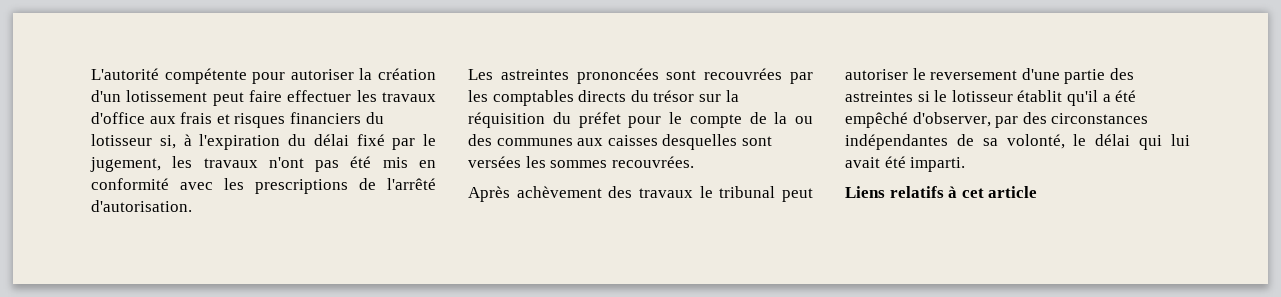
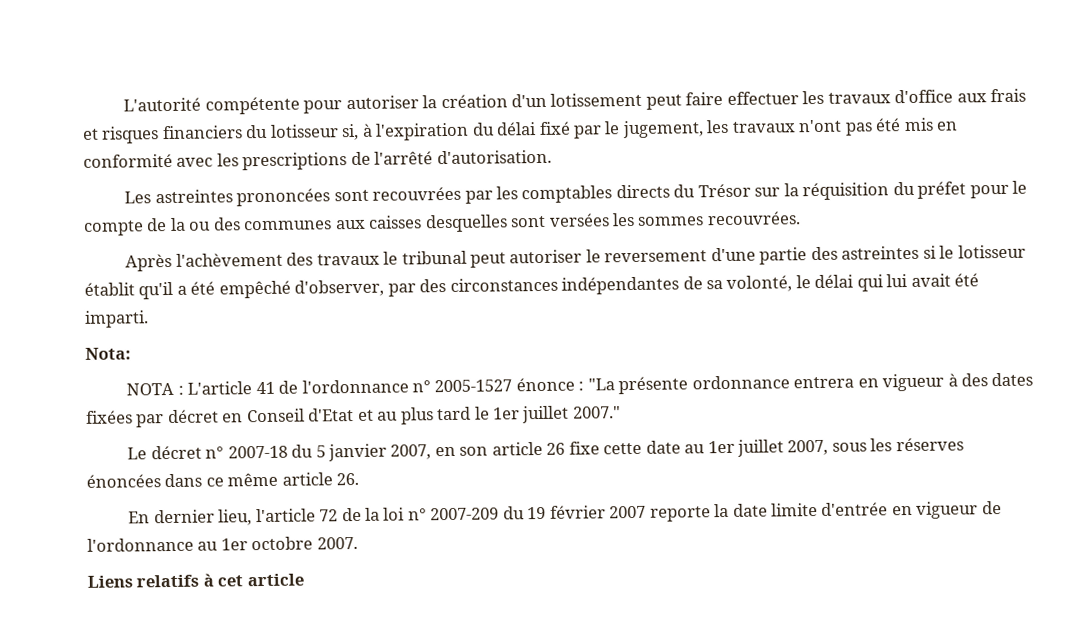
- Les astreintes prononcées sont recouvrées par les comptables directs du trésor sur la réquisition du préfet pour le compte de la ou des communes aux caisses desquelles sont versées les sommes recouvrées.
+ Les astreintes prononcées sont recouvrées par les comptables directs du Trésor sur la réquisition du préfet pour le compte de la ou des communes aux caisses desquelles sont versées les sommes recouvrées.
- Après achèvement des travaux le tribunal peut autoriser le reversement d'une partie des astreintes si le lotisseur établit qu'il a été empêché d'observer, par des circonstances indépendantes de sa volonté, le délai qui lui avait été imparti.
+ Après l'achèvement des travaux le tribunal peut autoriser le reversement d'une partie des astreintes si le lotisseur établit qu'il a été empêché d'observer, par des circonstances indépendantes de sa volonté, le délai qui lui avait été imparti.
+ Nota:
+ NOTA : L'article 41 de l'ordonnance n° 2005-1527 énonce : "La présente ordonnance entrera en vigueur à des dates fixées par décret en Conseil d'Etat et au plus tard le 1er juillet 2007."
+ Le décret n° 2007-18 du 5 janvier 2007, en son article 26 fixe cette date au 1er juillet 2007, sous les réserves énoncées dans ce même article 26.
+ En dernier lieu, l'article 72 de la loi n° 2007-209 du 19 février 2007 reporte la date limite d'entrée en vigueur de l'ordonnance au 1er octobre 2007.

